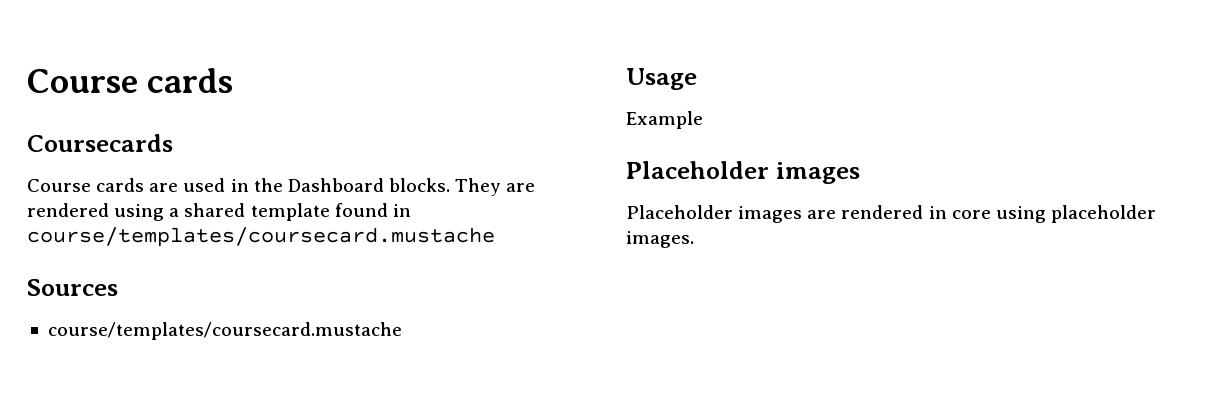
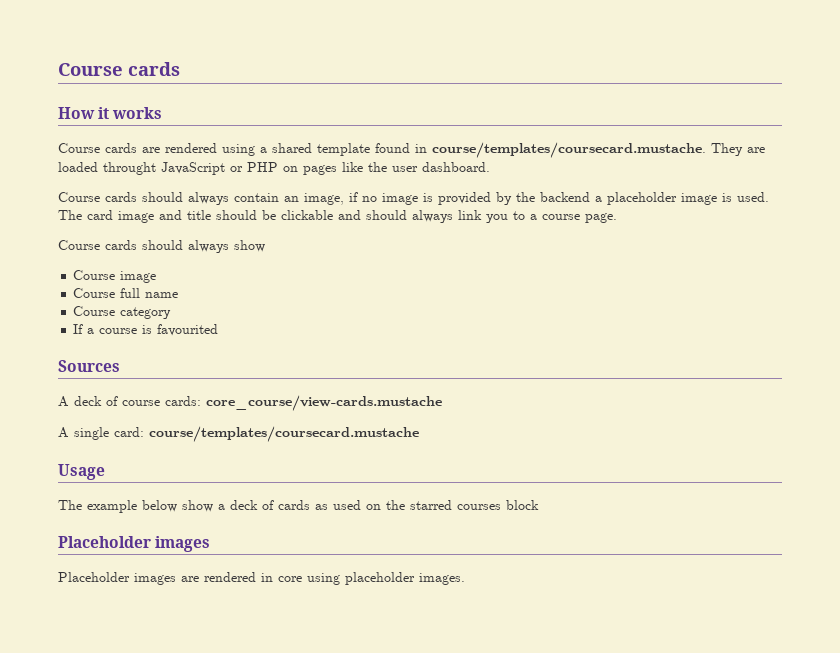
- Coursecards
+ How it works
- Course cards are used in the Dashboard blocks. They are rendered using a shared template found in course/templates/coursecard.mustache
+ Course cards are rendered using a shared template found in course/templates/coursecard.mustache. They are loaded throught JavaScript or PHP on pages like the user dashboard.
+ Course cards should always contain an image, if no image is provided by the backend a placeholder image is used. The card image and title should be clickable and should always link you to a course page.
+ Course cards should always show
+ Course image
+ Course full name
+ Course category
+ If a course is favourited
  Sources
- course/templates/coursecard.mustache
+ A deck of course cards: core_course/view-cards.mustache
+ A single card: course/templates/coursecard.mustache
  Usage
- Example
+ The example below show a deck of cards as used on the starred courses block

